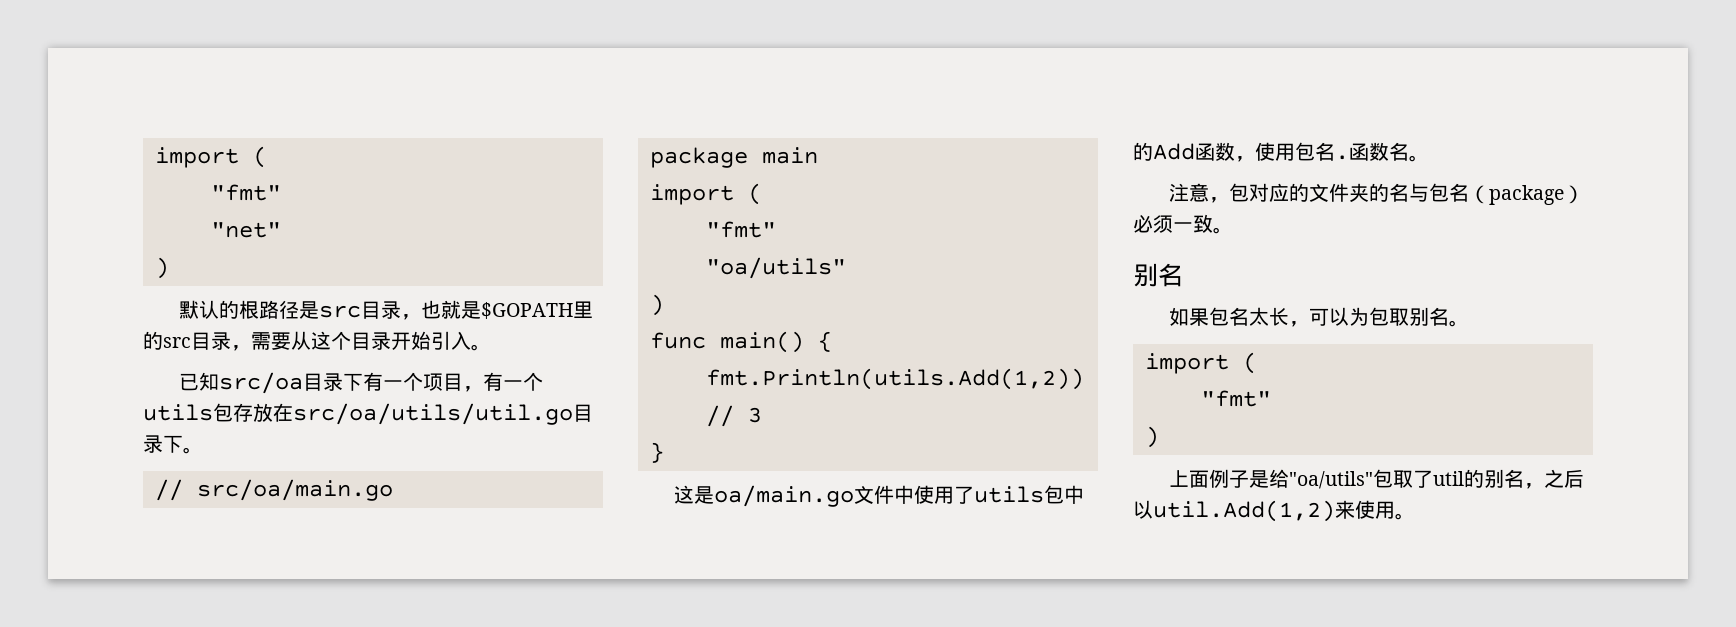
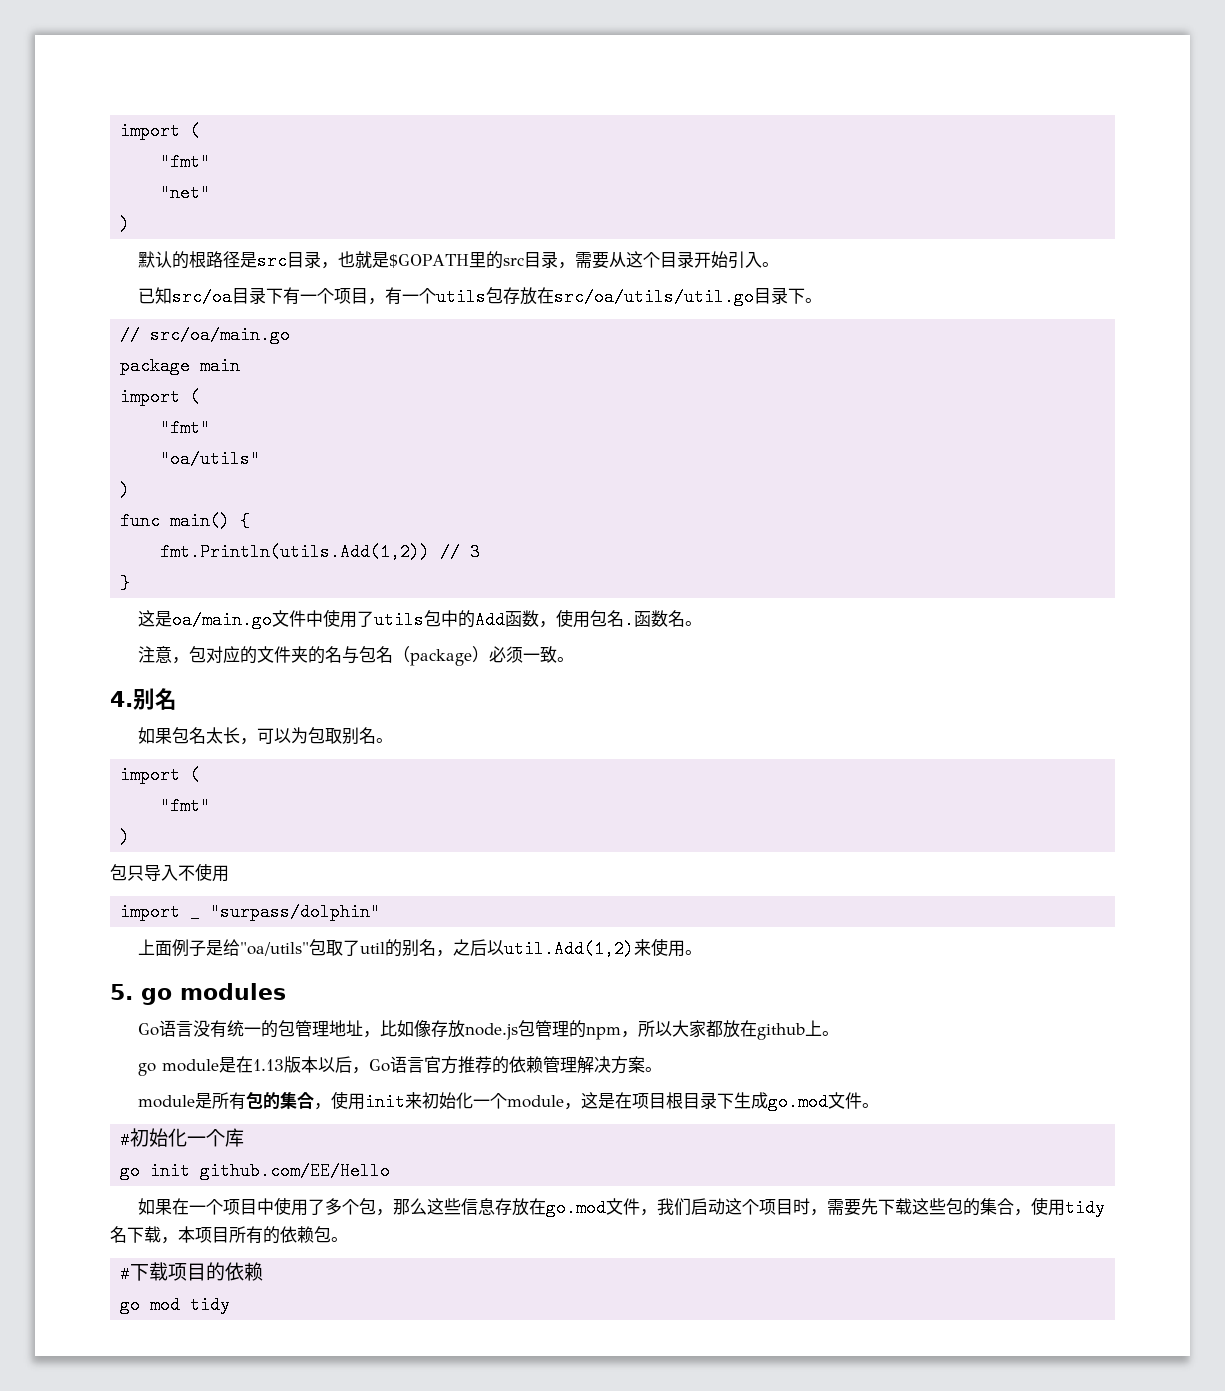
  注意，包对应的文件夹的名与包名（package）必须一致。
- 别名
+ 4.别名
+ 包只导入不使用
+ import _ "surpass/dolphin"
+ 5. go modules
+ Go语言没有统一的包管理地址，比如像存放node.js包管理的npm，所以大家都放在github上。
+ go module是在1.13版本以后，Go语言官方推荐的依赖管理解决方案。
+ module是所有包的集合，使用init来初始化一个module，这是在项目根目录下生成go.mod文件。
+ #初始化一个库
+ go init github.com/EE/Hello
+ 如果在一个项目中使用了多个包，那么这些信息存放在go.mod文件，我们启动这个项目时，需要先下载这些包的集合，使用tidy名下载，本项目所有的依赖包。
+ #下载项目的依赖
+ go mod tidy

